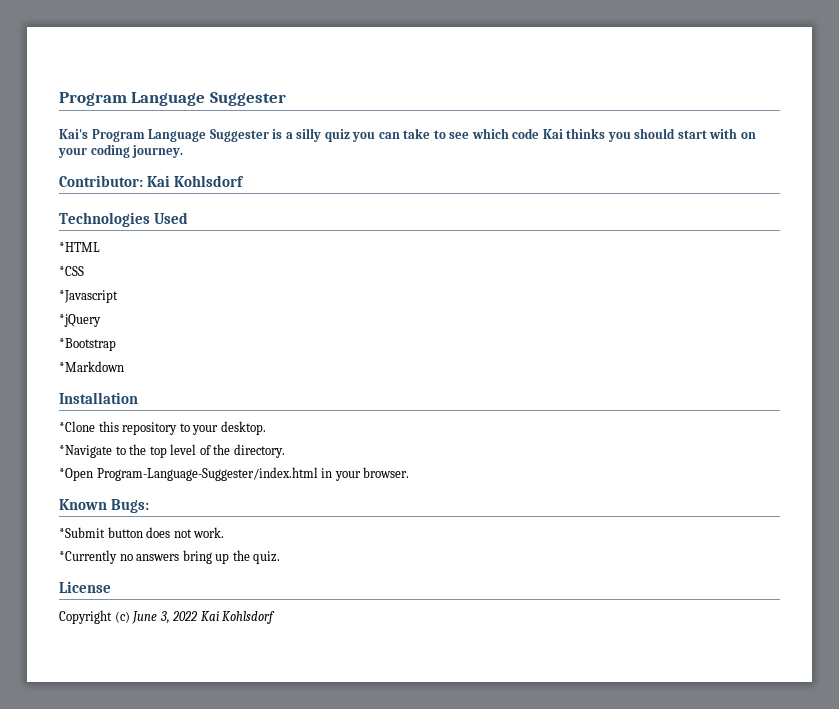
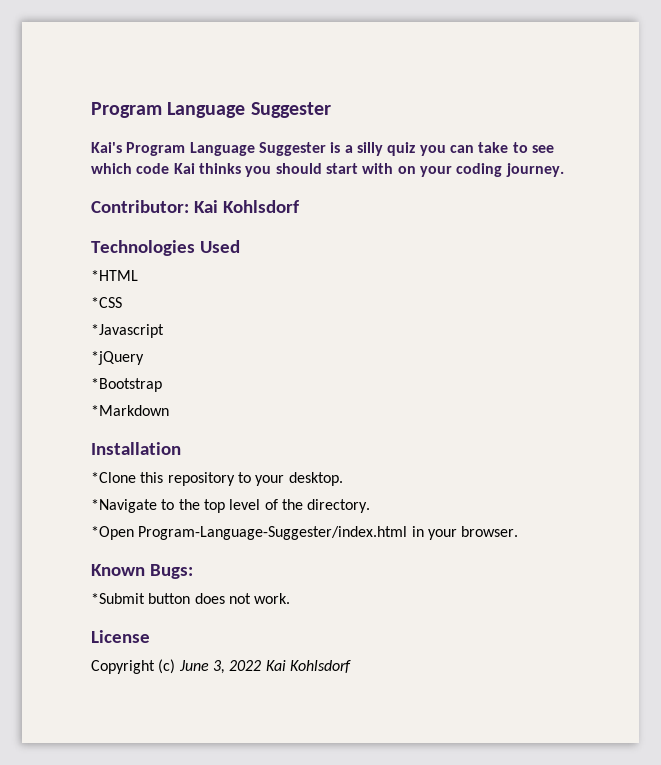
- *Currently no answers bring up the quiz.

